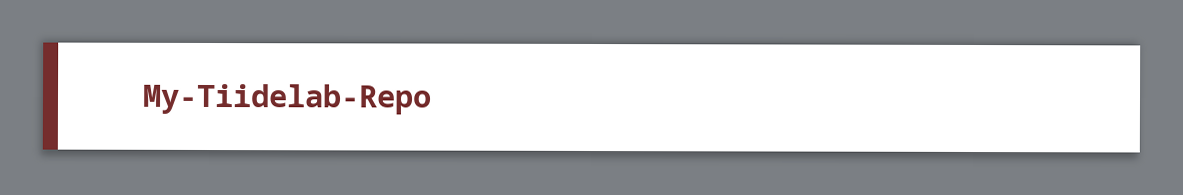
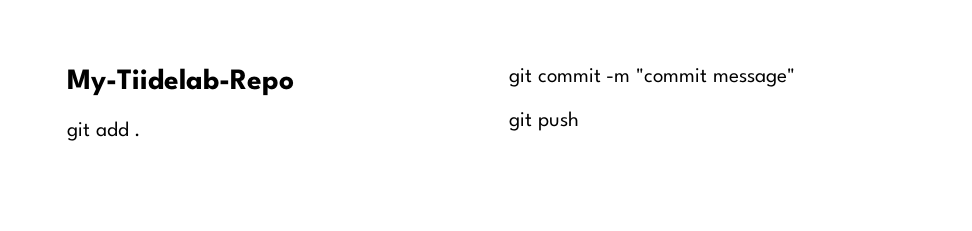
+ git add .
+ git commit -m "commit message"
+ git push

